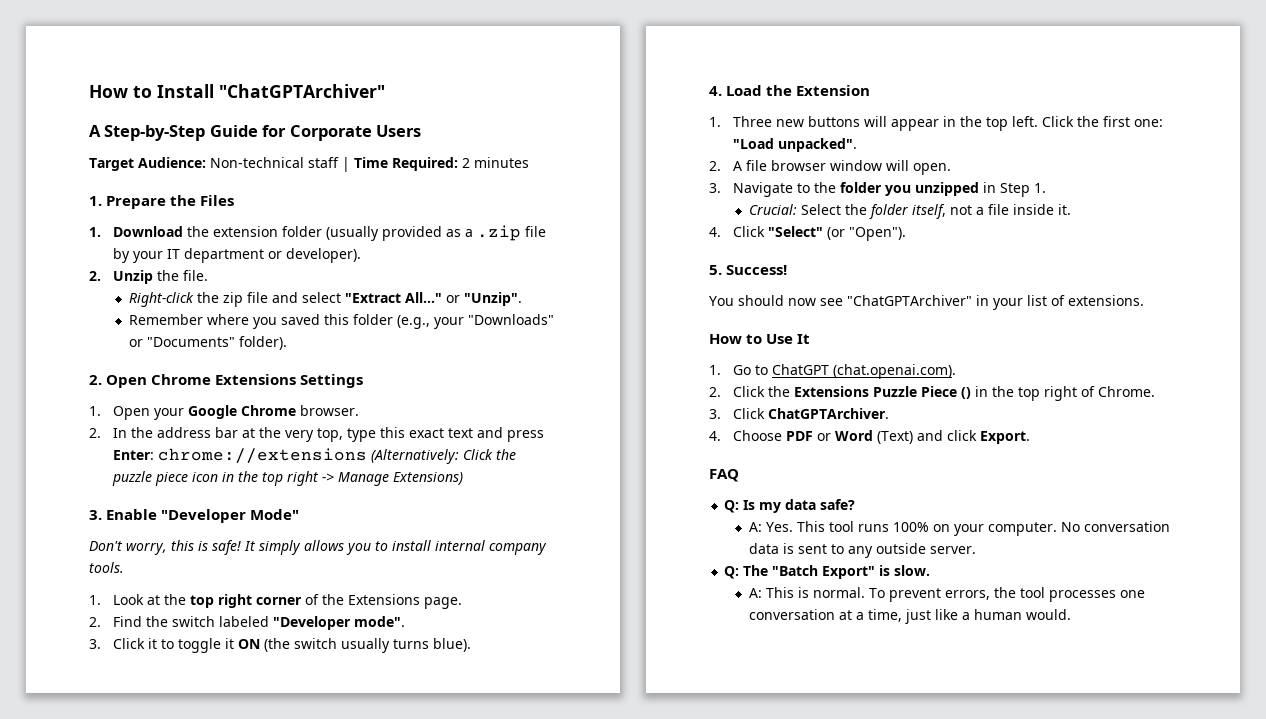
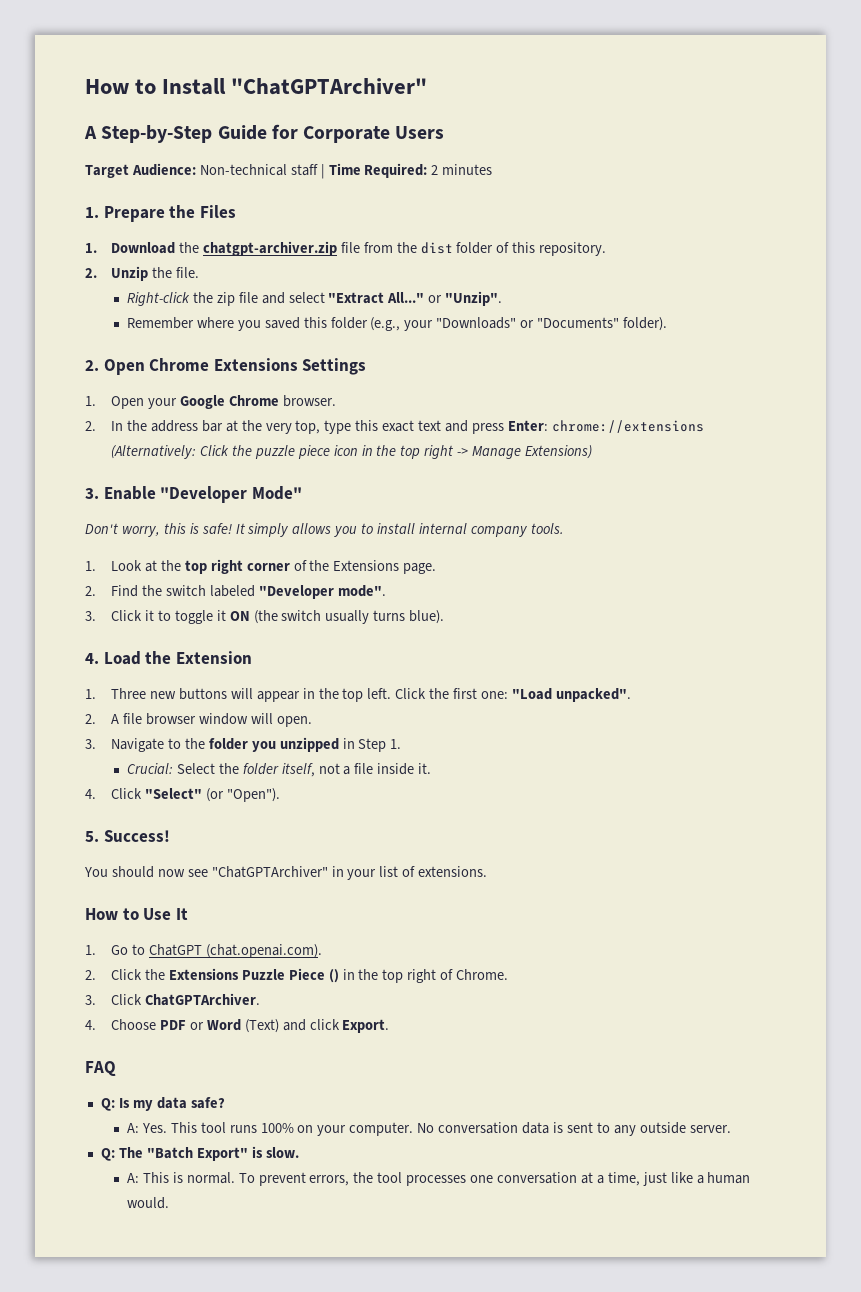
- 1. Download the extension folder (usually provided as a .zip file by your IT department or developer).
+ 1. Download the chatgpt-archiver.zip file from the dist folder of this repository.

